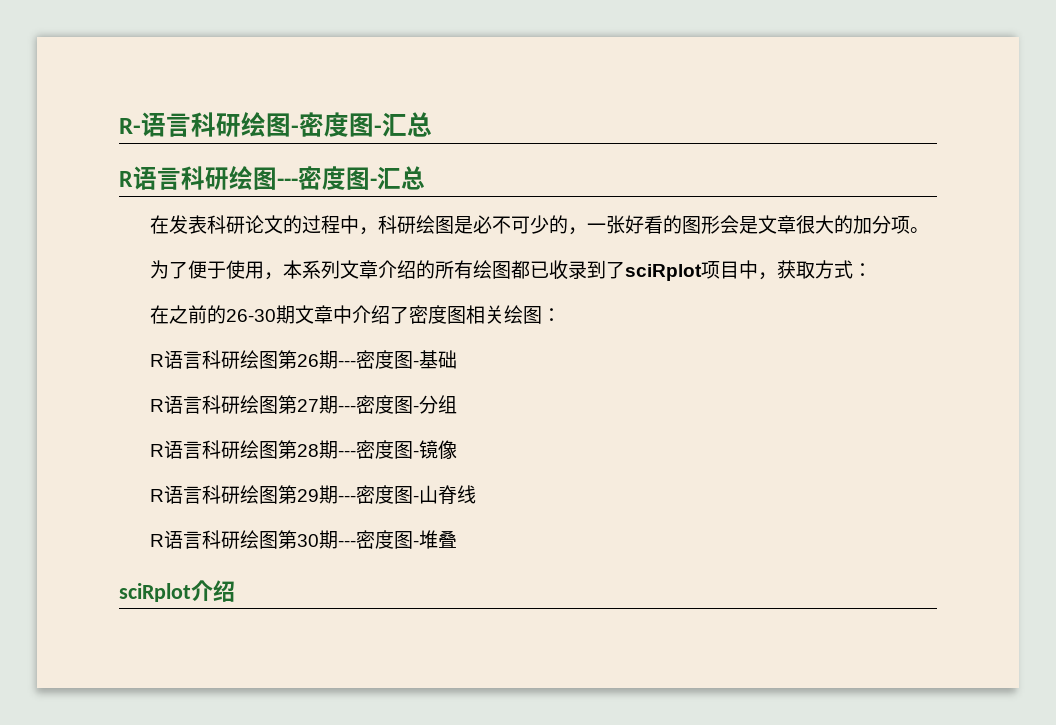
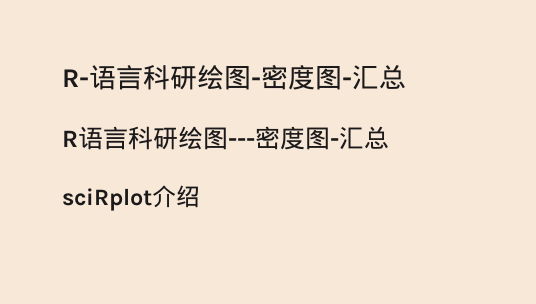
- 在发表科研论文的过程中，科研绘图是必不可少的，一张好看的图形会是文章很大的加分项。
- 为了便于使用，本系列文章介绍的所有绘图都已收录到了sciRplot项目中，获取方式：
- 在之前的26-30期文章中介绍了密度图相关绘图：
- R语言科研绘图第26期---密度图-基础
- R语言科研绘图第27期---密度图-分组
- R语言科研绘图第28期---密度图-镜像
- R语言科研绘图第29期---密度图-山脊线
- R语言科研绘图第30期---密度图-堆叠

